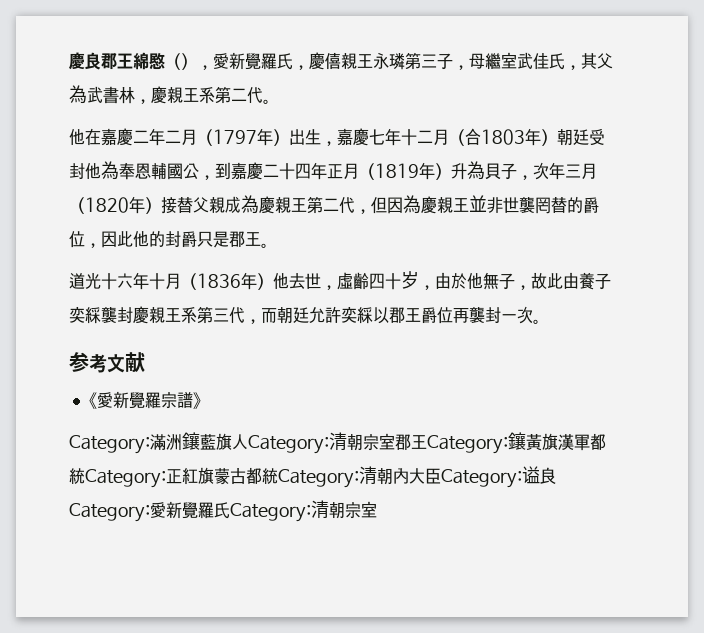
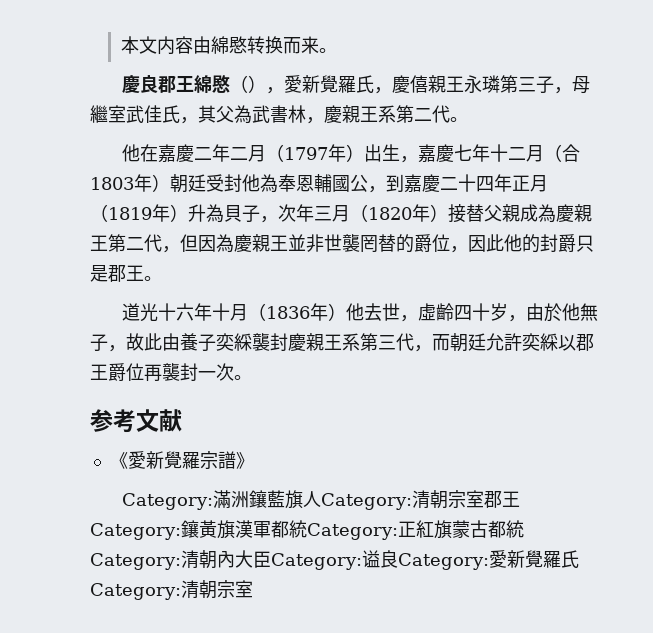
+ 本文内容由綿愍转换而来。

